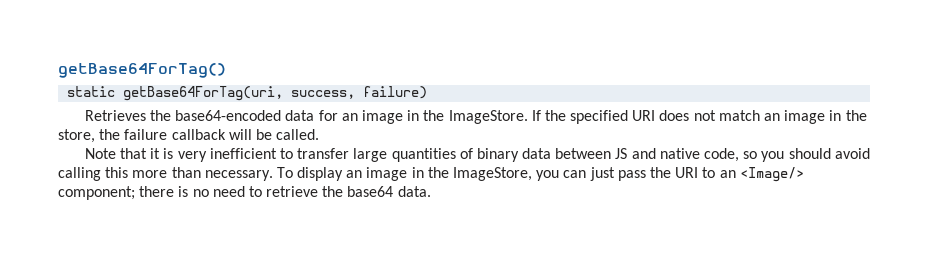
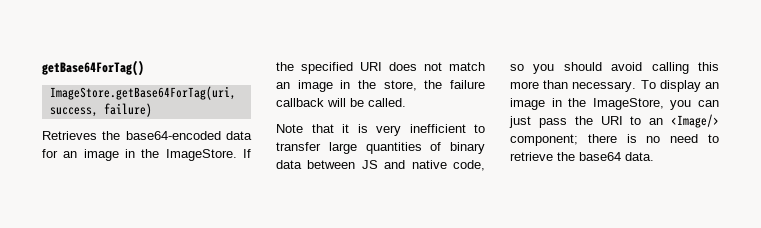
- static getBase64ForTag(uri, success, failure)
+ ImageStore.getBase64ForTag(uri, success, failure)

